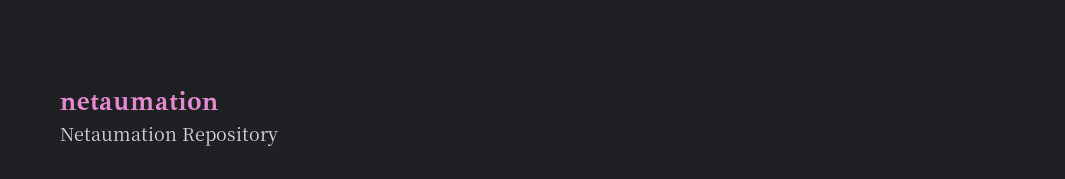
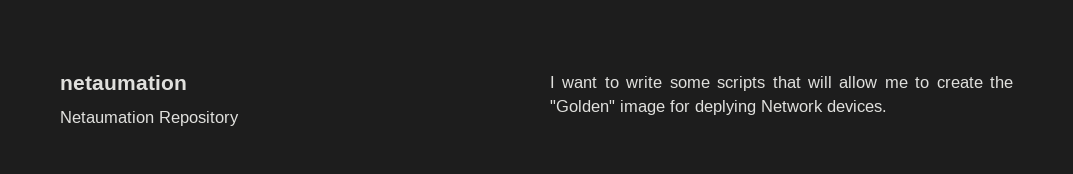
+ I want to write some scripts that will allow me to create the "Golden" image for deplying Network devices.

